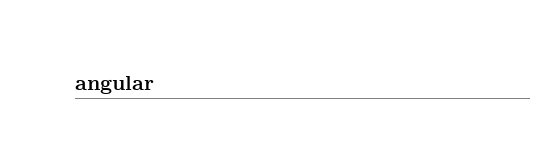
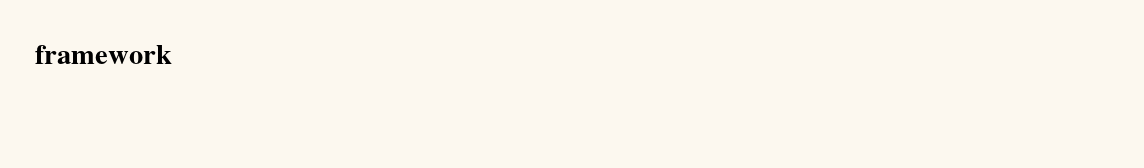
- angular
+ framework

